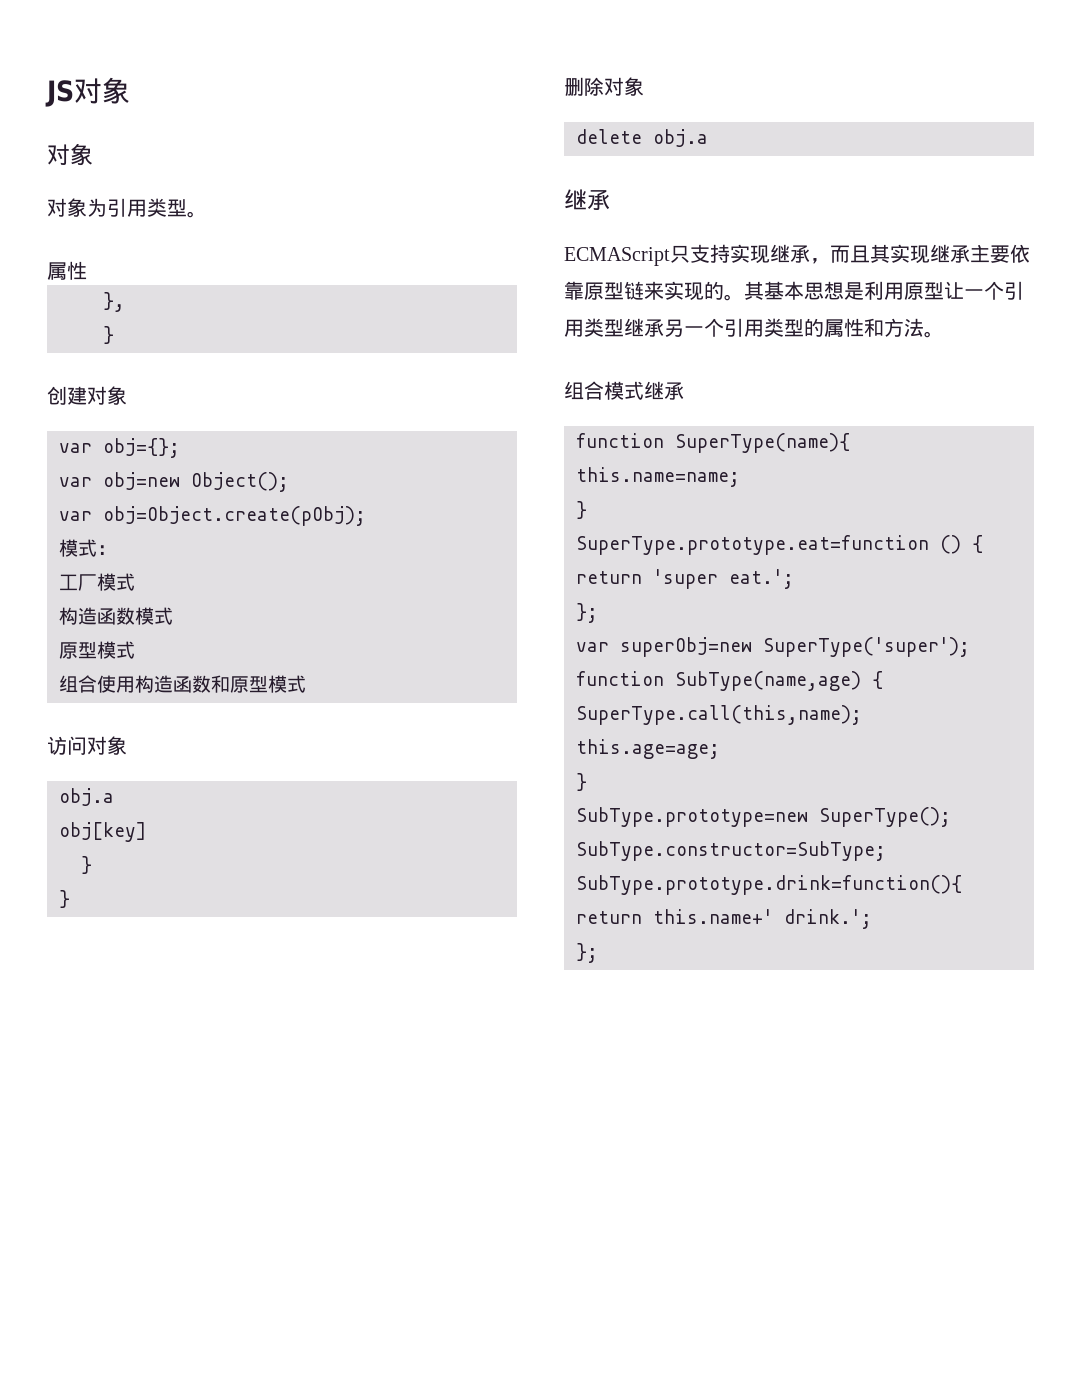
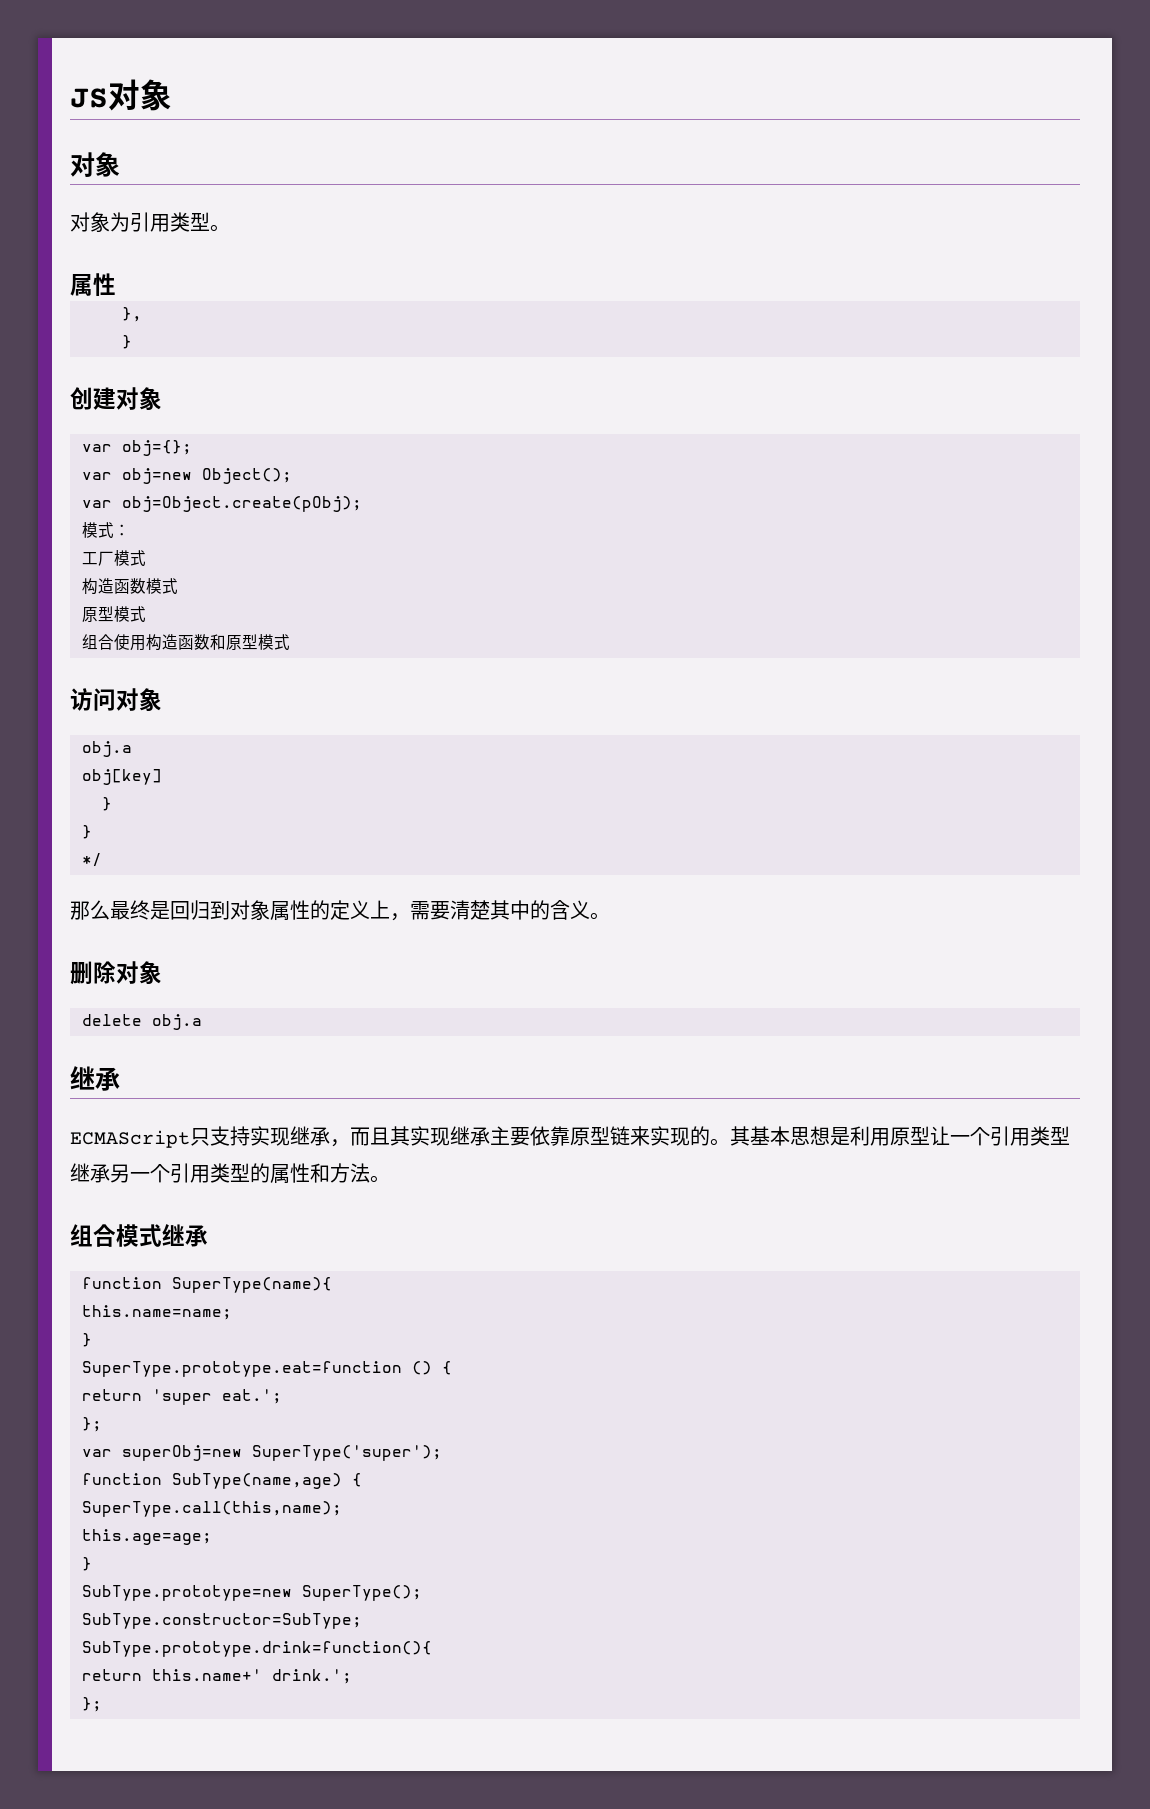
+ */
+ 那么最终是回归到对象属性的定义上，需要清楚其中的含义。

